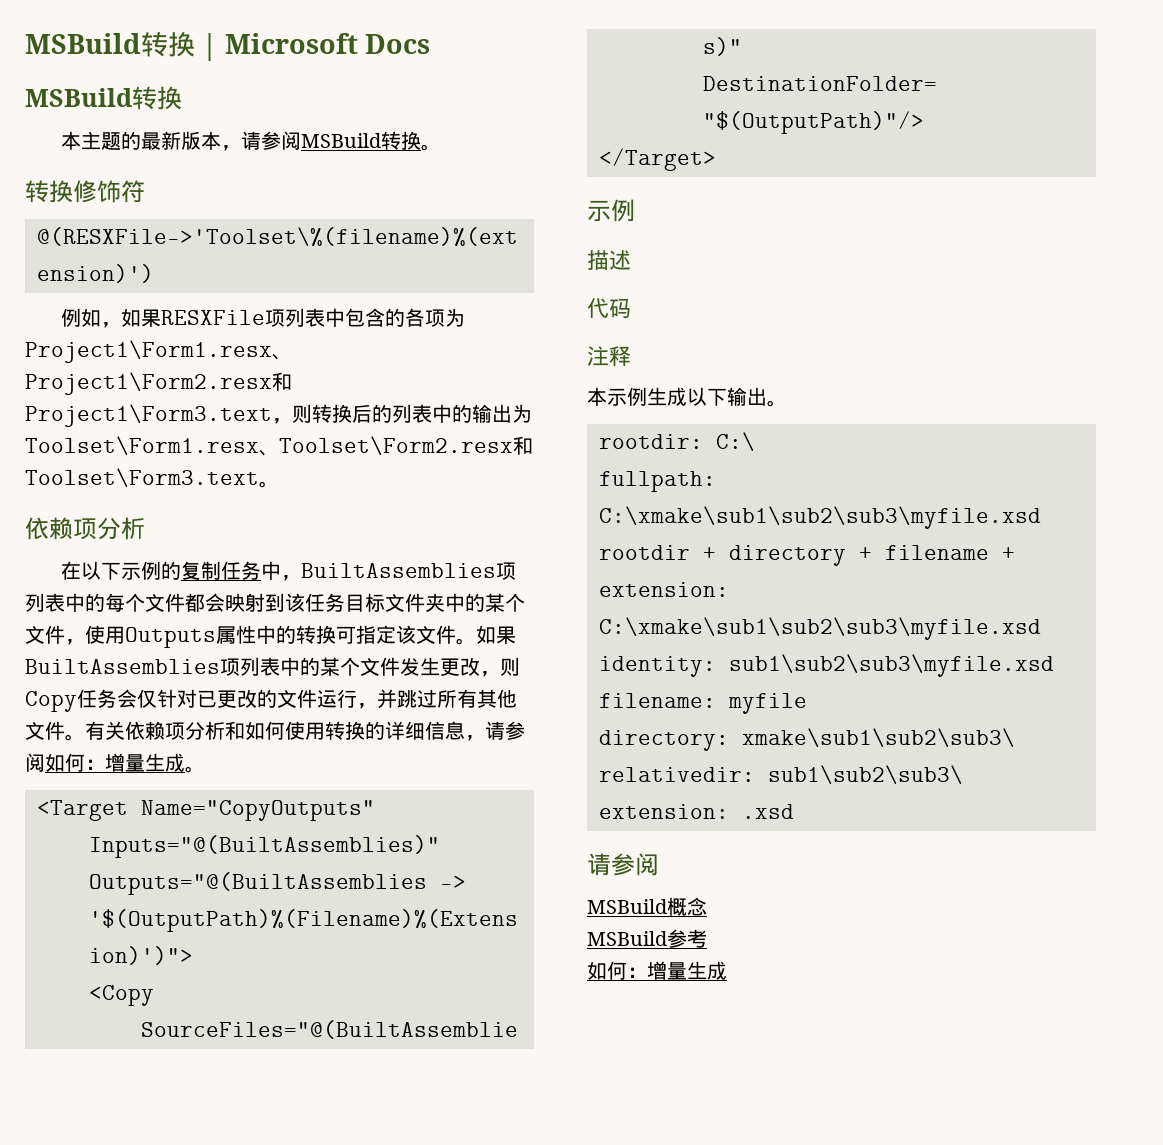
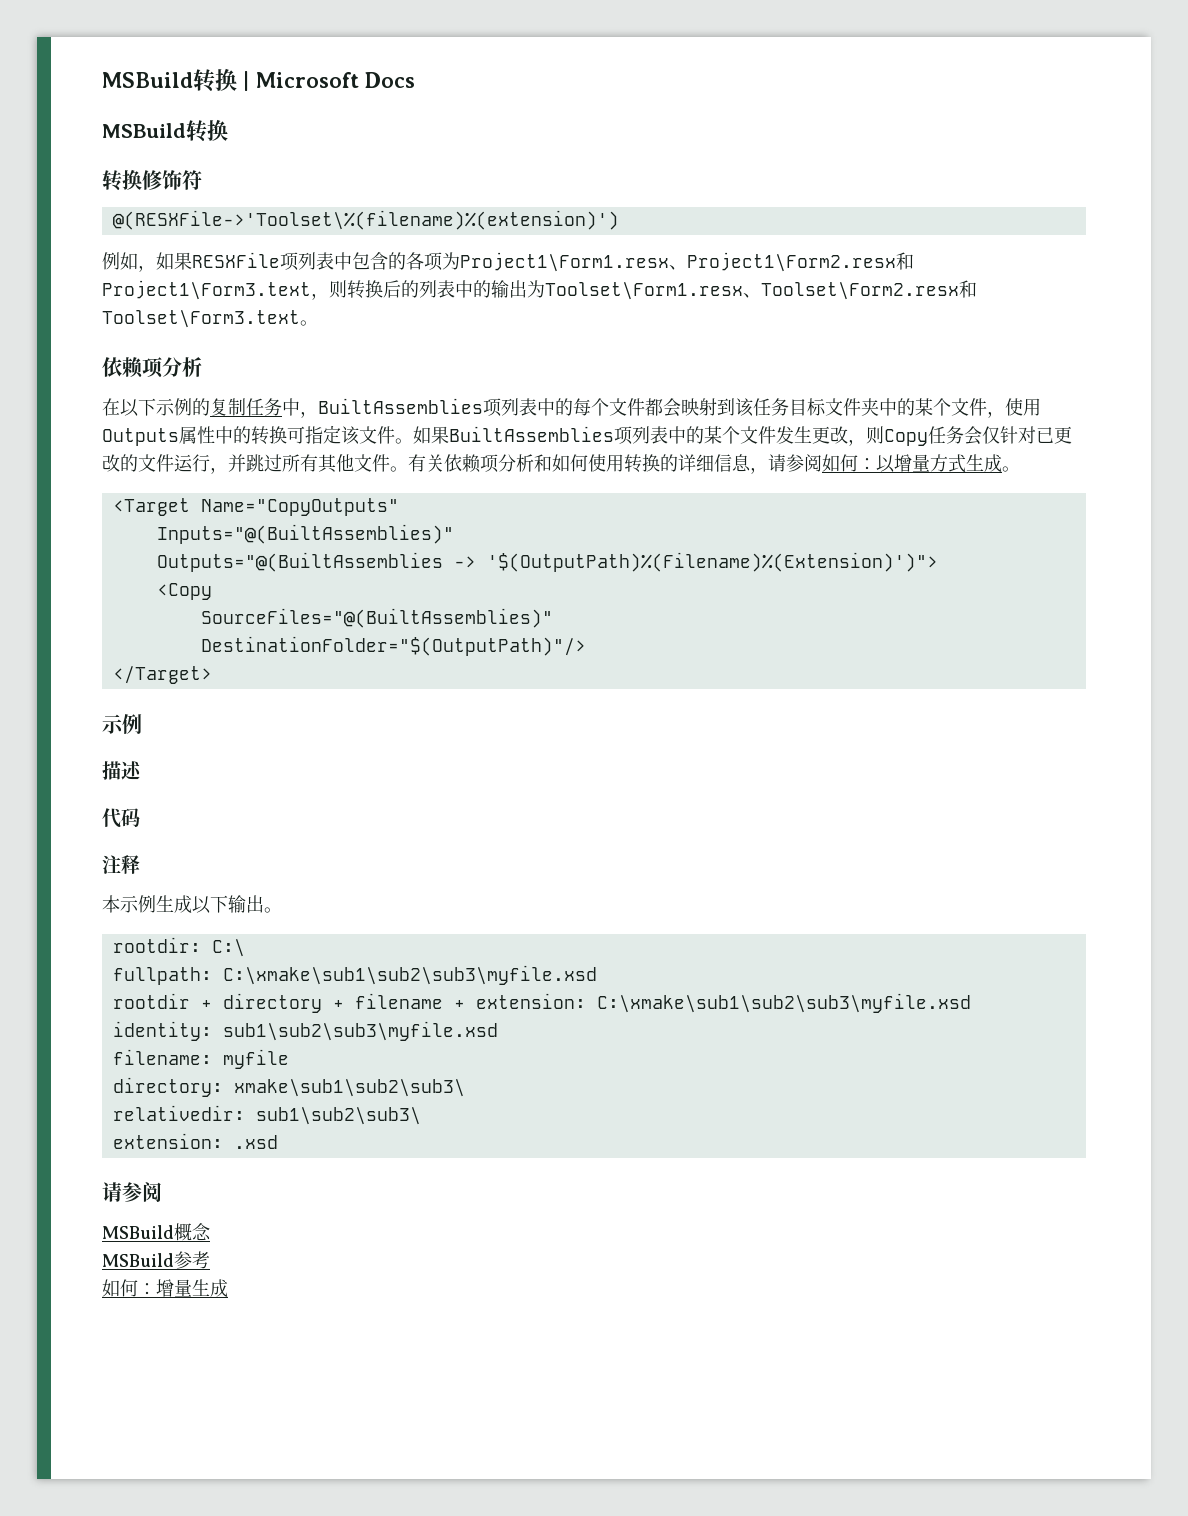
- 本主题的最新版本，请参阅MSBuild转换。
- 有关依赖项分析和如何使用转换的详细信息，请参阅如何：增量生成。
+ 有关依赖项分析和如何使用转换的详细信息，请参阅如何：以增量方式生成。

